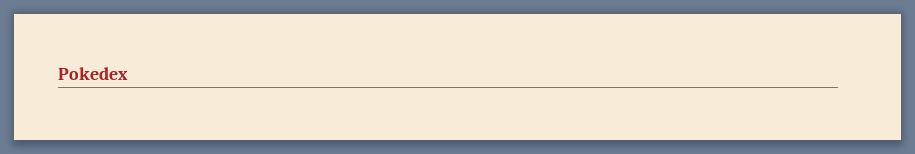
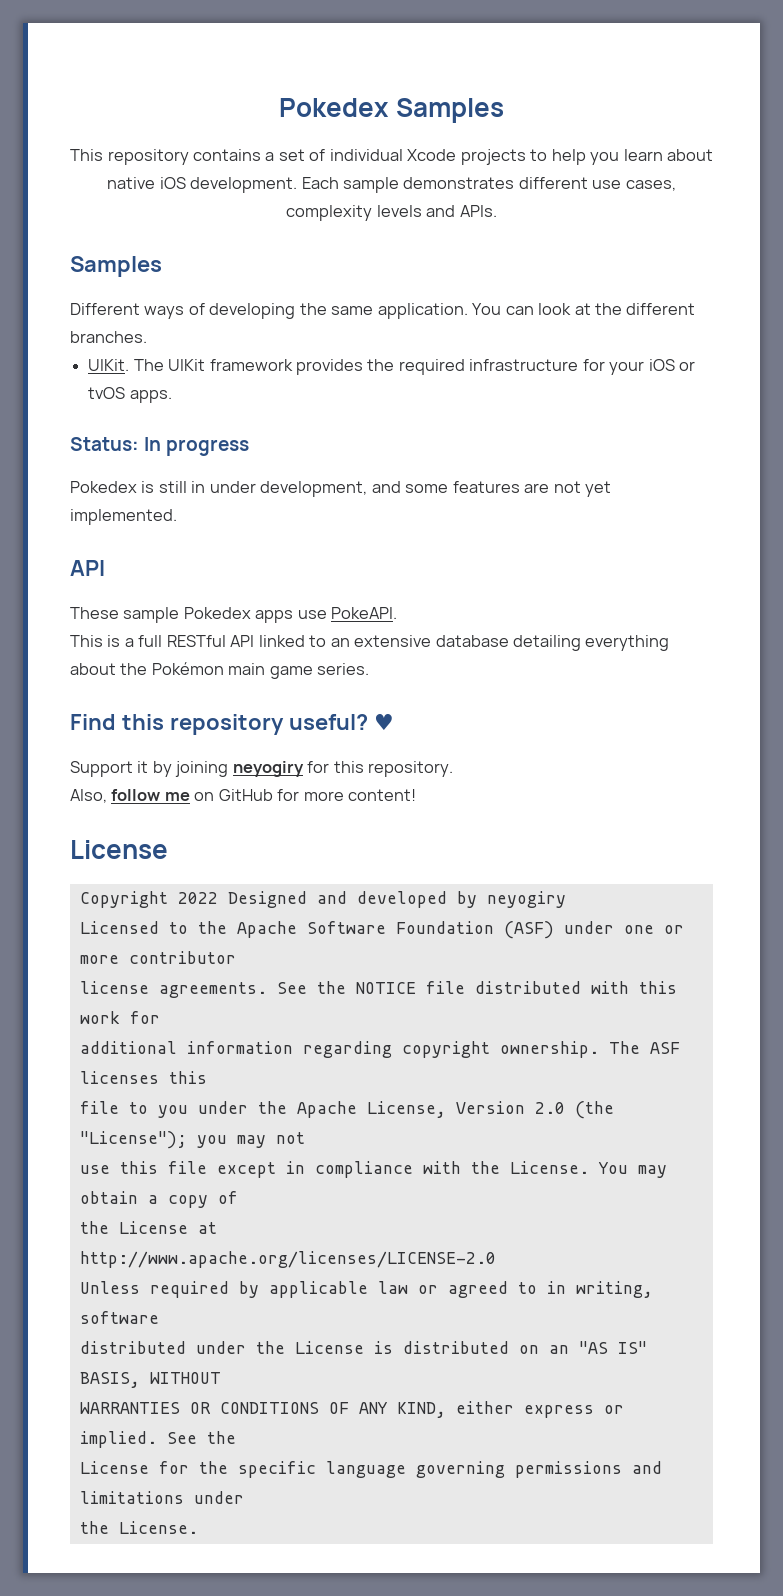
- Pokedex
+ Pokedex Samples
+ This repository contains a set of individual Xcode projects to help you learn about native iOS development. Each sample demonstrates different use cases, complexity levels and APIs.
+ Samples
+ Different ways of developing the same application. You can look at the different branches.
+ UIKit. The UIKit framework provides the required infrastructure for your iOS or tvOS apps.
+ Status: In progress
+ Pokedex is still in under development, and some features are not yet implemented.
+ API
+ These sample Pokedex apps use PokeAPI.
+ This is a full RESTful API linked to an extensive database detailing everything about the Pokémon main game series.
+ Find this repository useful? ♥
+ Support it by joining neyogiry for this repository.
+ Also, follow me on GitHub for more content!
+ License
+ Copyright 2022 Designed and developed by neyogiry
+ Licensed to the Apache Software Foundation (ASF) under one or more contributor
+ license agreements. See the NOTICE file distributed with this work for
+ additional information regarding copyright ownership. The ASF licenses this
+ file to you under the Apache License, Version 2.0 (the "License"); you may not
+ use this file except in compliance with the License. You may obtain a copy of
+ the License at
+ http://www.apache.org/licenses/LICENSE-2.0
+ Unless required by applicable law or agreed to in writing, software
+ distributed under the License is distributed on an "AS IS" BASIS, WITHOUT
+ WARRANTIES OR CONDITIONS OF ANY KIND, either express or implied. See the
+ License for the specific language governing permissions and limitations under
+ the License.

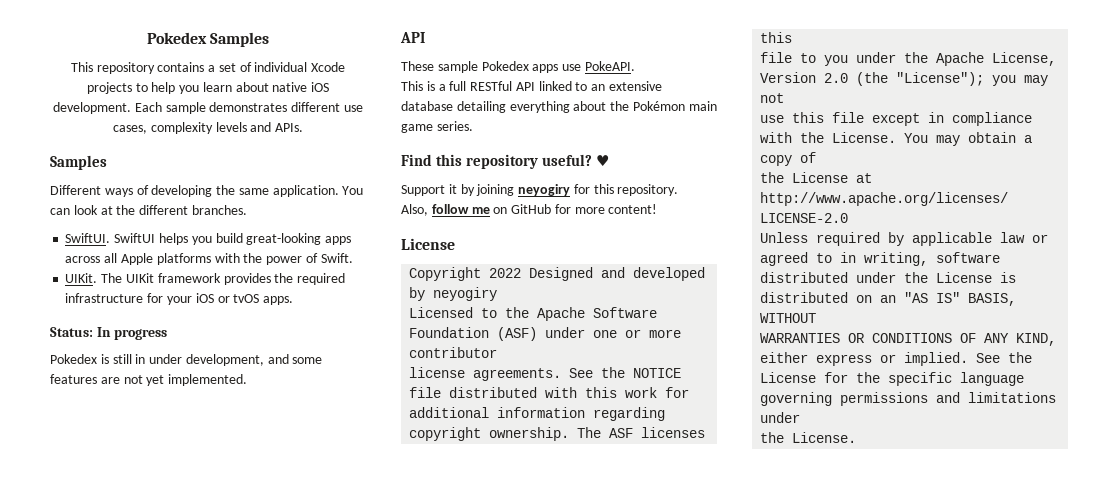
+ SwiftUI. SwiftUI helps you build great-looking apps across all Apple platforms with the power of Swift.

